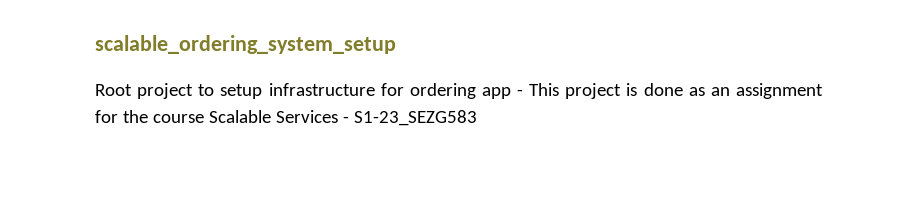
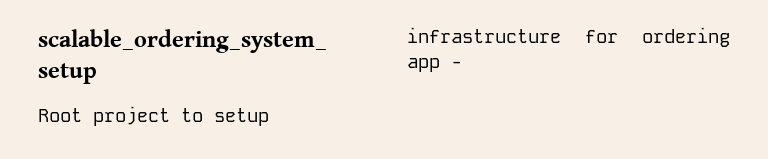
- Root project to setup infrastructure for ordering app - This project is done as an assignment for the course Scalable Services - S1-23_SEZG583
+ Root project to setup infrastructure for ordering app -

